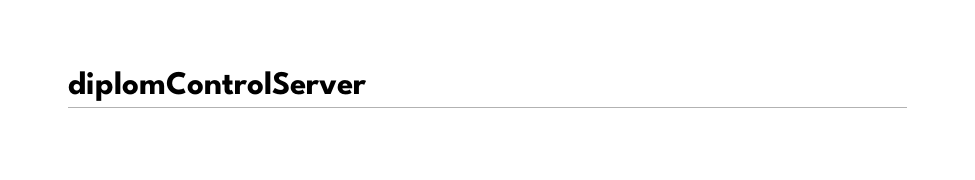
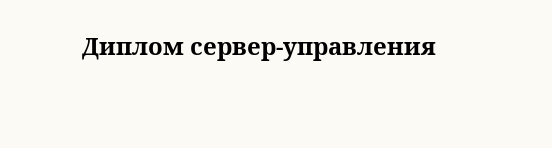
- diplomControlServer
+ Диплом сервер-управления

